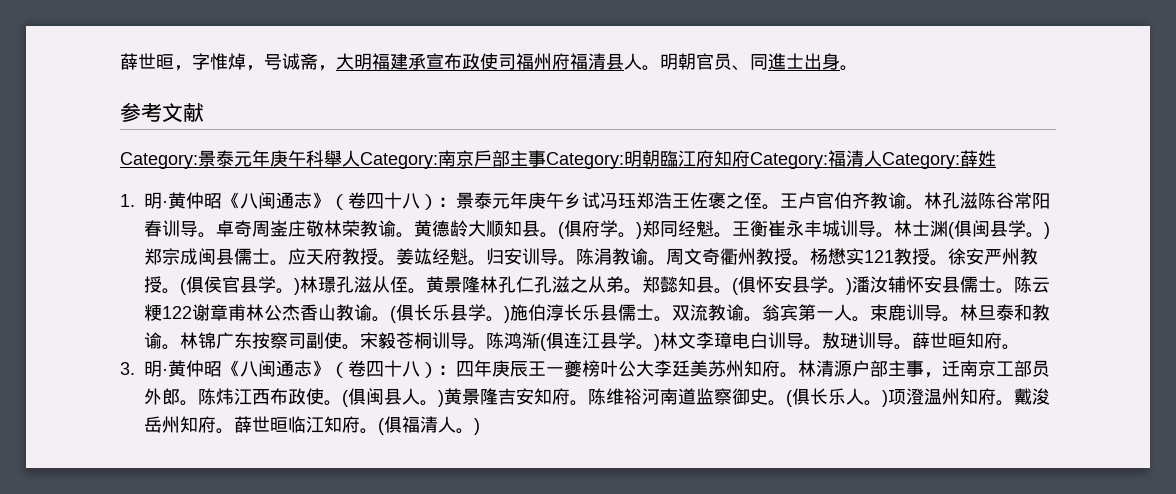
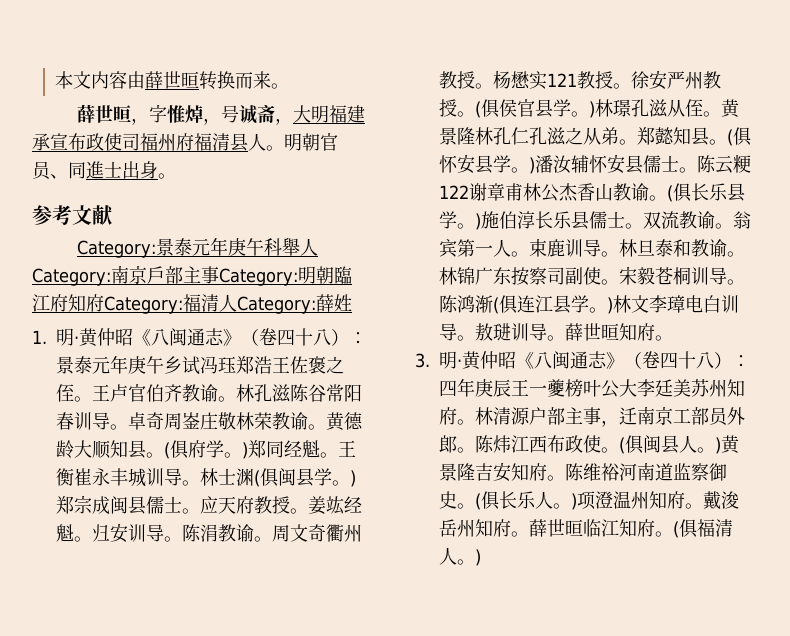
+ 本文内容由薛世晅转换而来。

